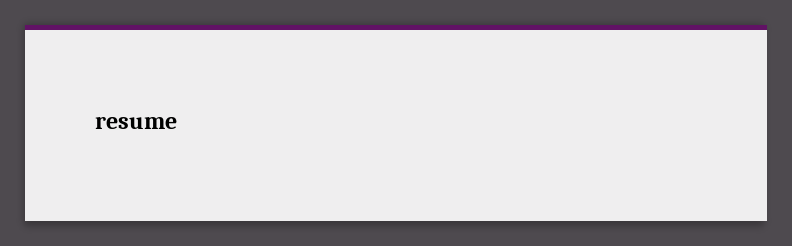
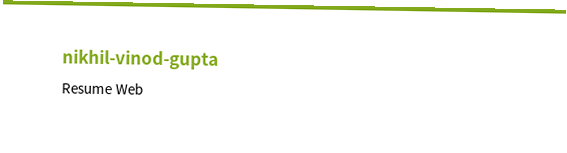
- resume
+ nikhil-vinod-gupta
+ Resume Web

